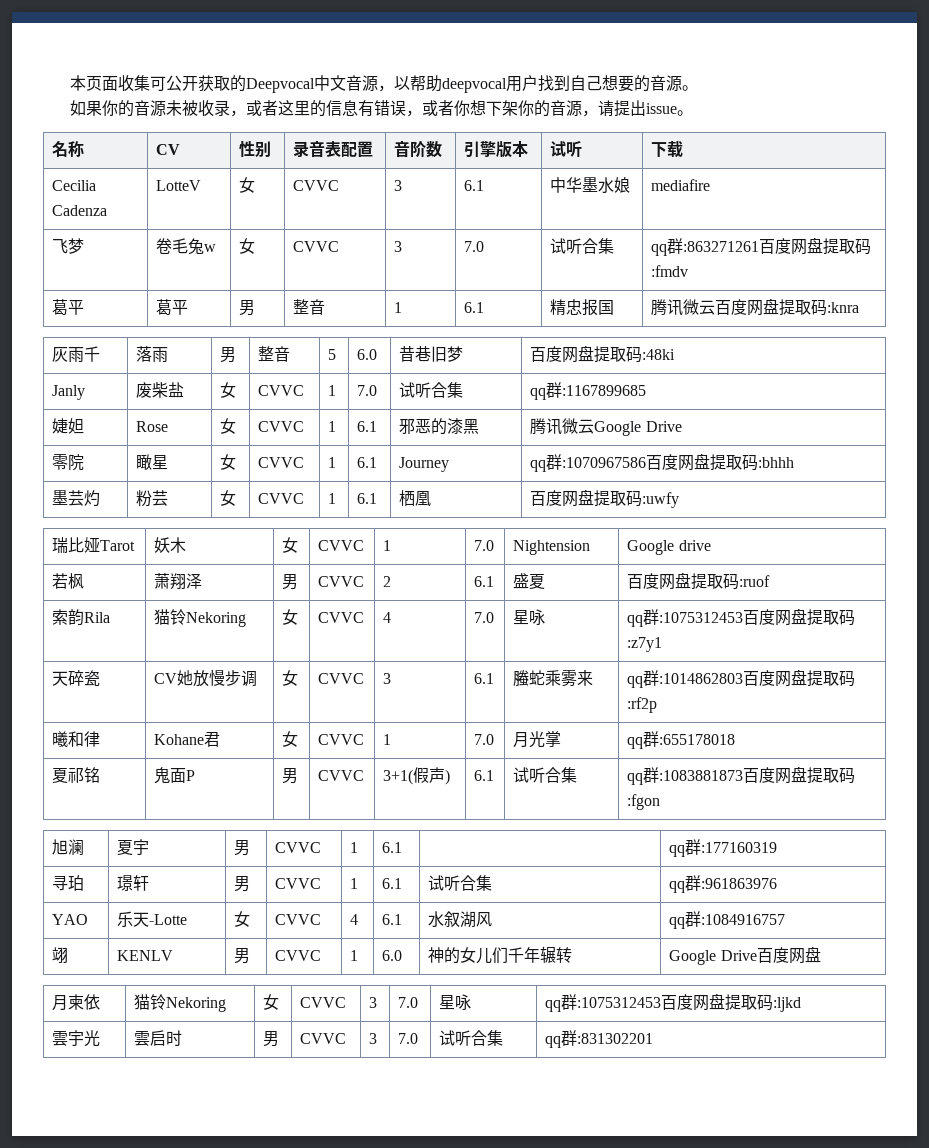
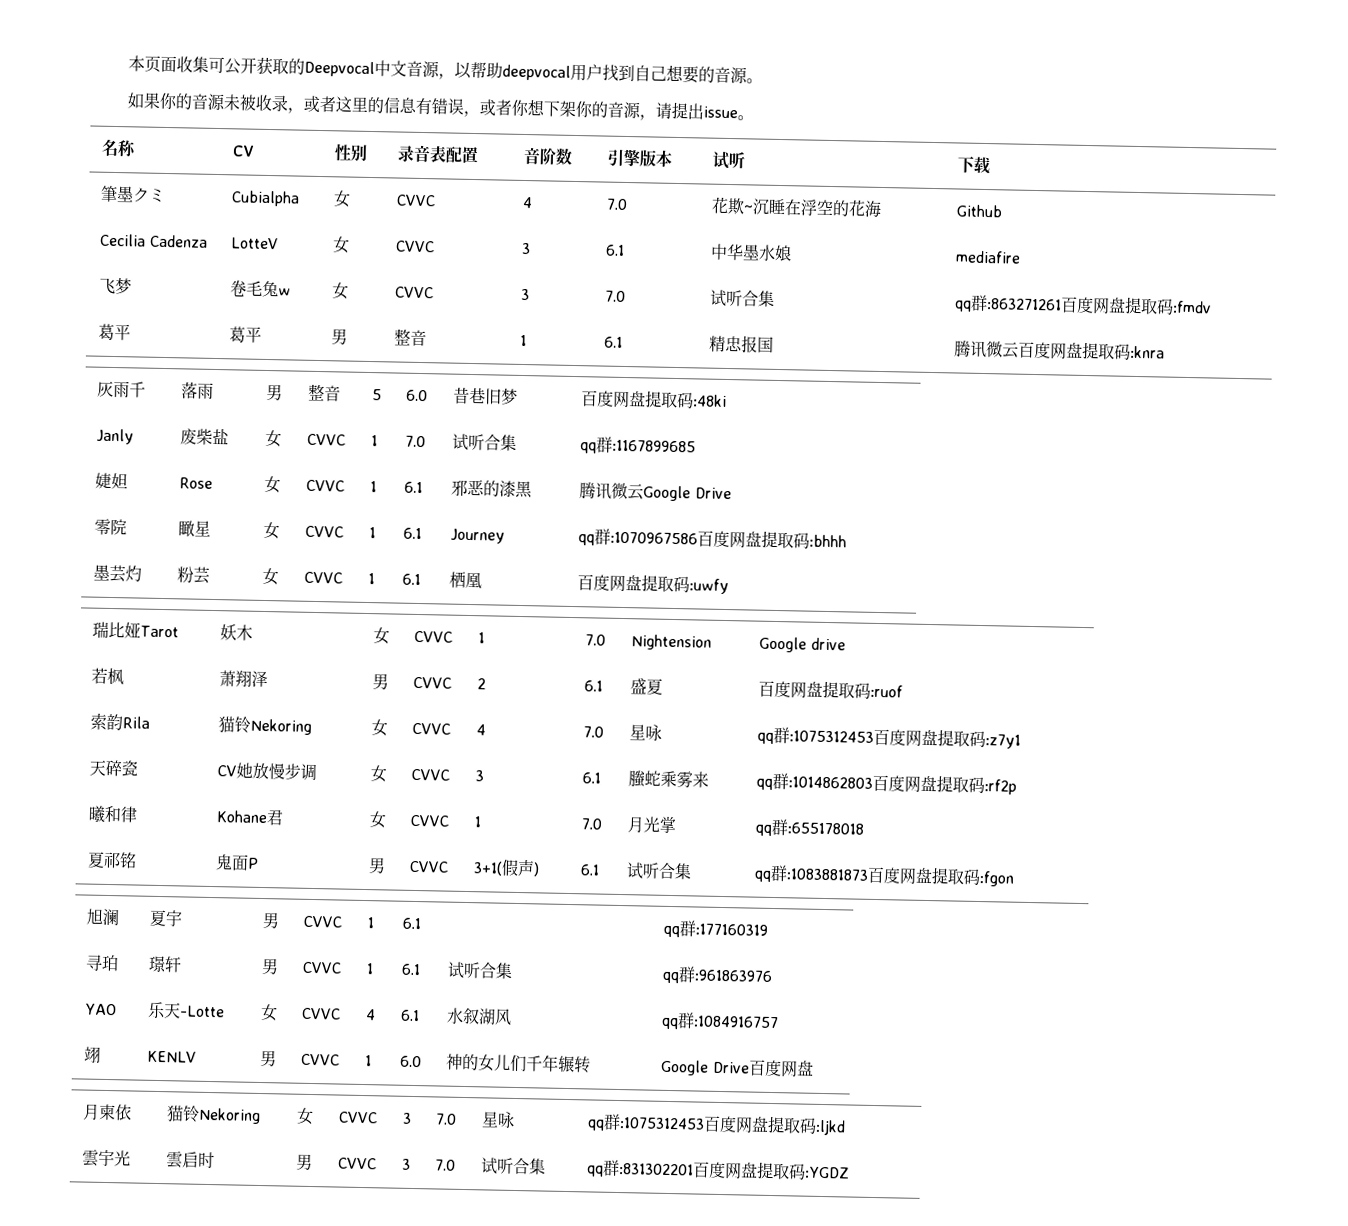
+ 筆墨クミ | Cubialpha | 女 | CVVC | 4 | 7.0 | 花欺~沉睡在浮空的花海 | Github
- 雲宇光 | 雲启时 | 男 | CVVC | 3 | 7.0 | 试听合集 | qq群:831302201
+ 雲宇光 | 雲启时 | 男 | CVVC | 3 | 7.0 | 试听合集 | qq群:831302201百度网盘提取码:YGDZ

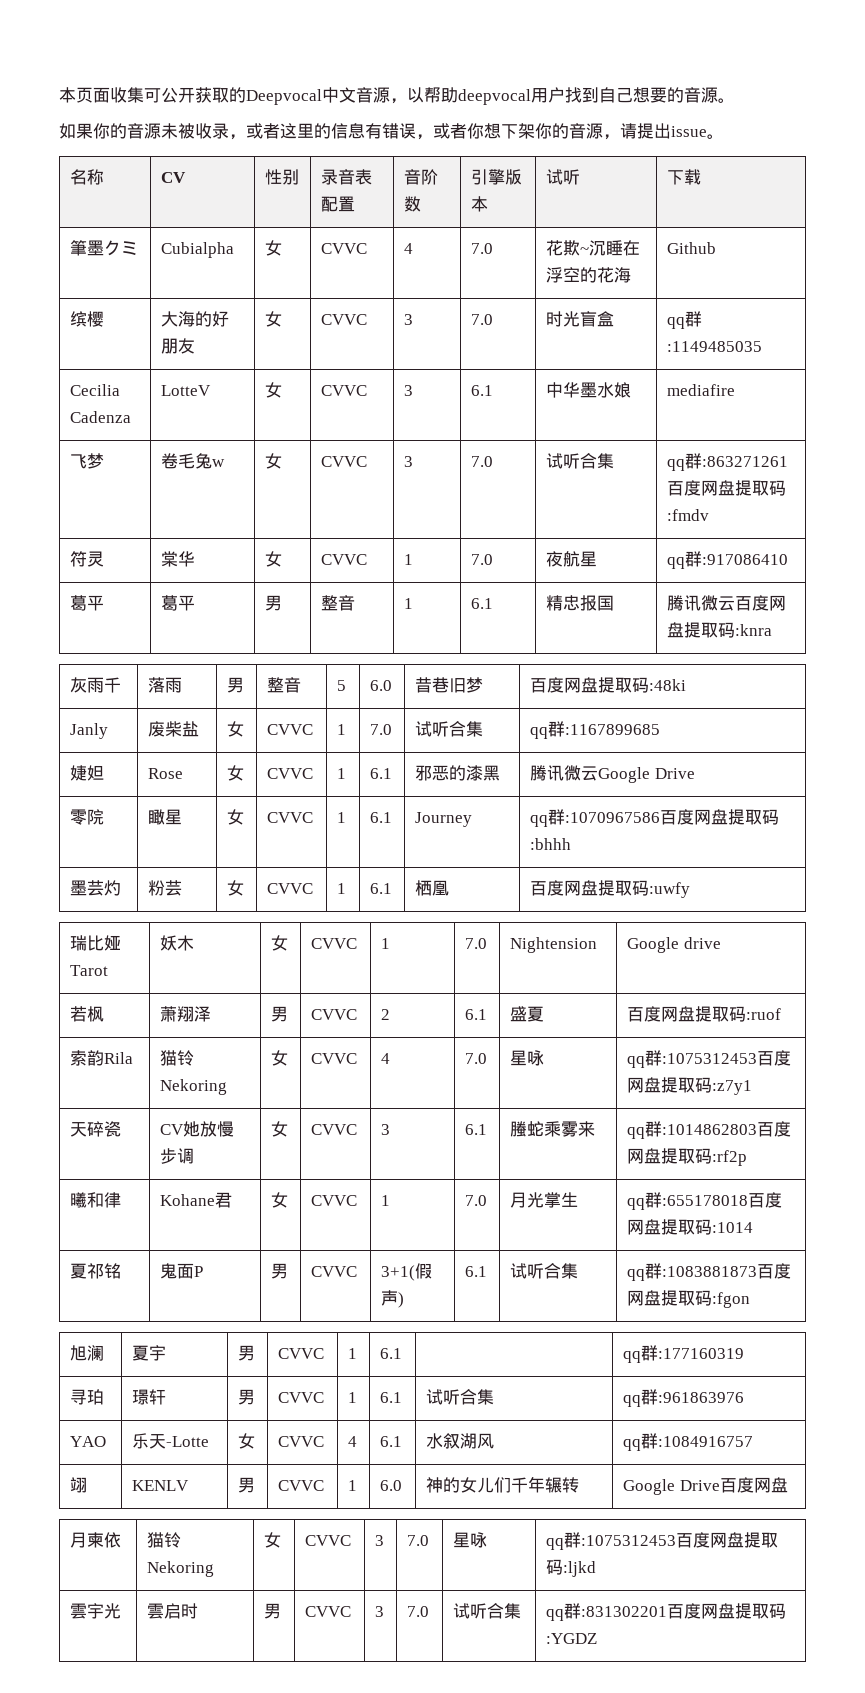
+ 缤樱 | 大海的好朋友 | 女 | CVVC | 3 | 7.0 | 时光盲盒 | qq群:1149485035
+ 符灵 | 棠华 | 女 | CVVC | 1 | 7.0 | 夜航星 | qq群:917086410
- 曦和律 | Kohane君 | 女 | CVVC | 1 | 7.0 | 月光掌 | qq群:655178018
+ 曦和律 | Kohane君 | 女 | CVVC | 1 | 7.0 | 月光掌生 | qq群:655178018百度网盘提取码:1014

